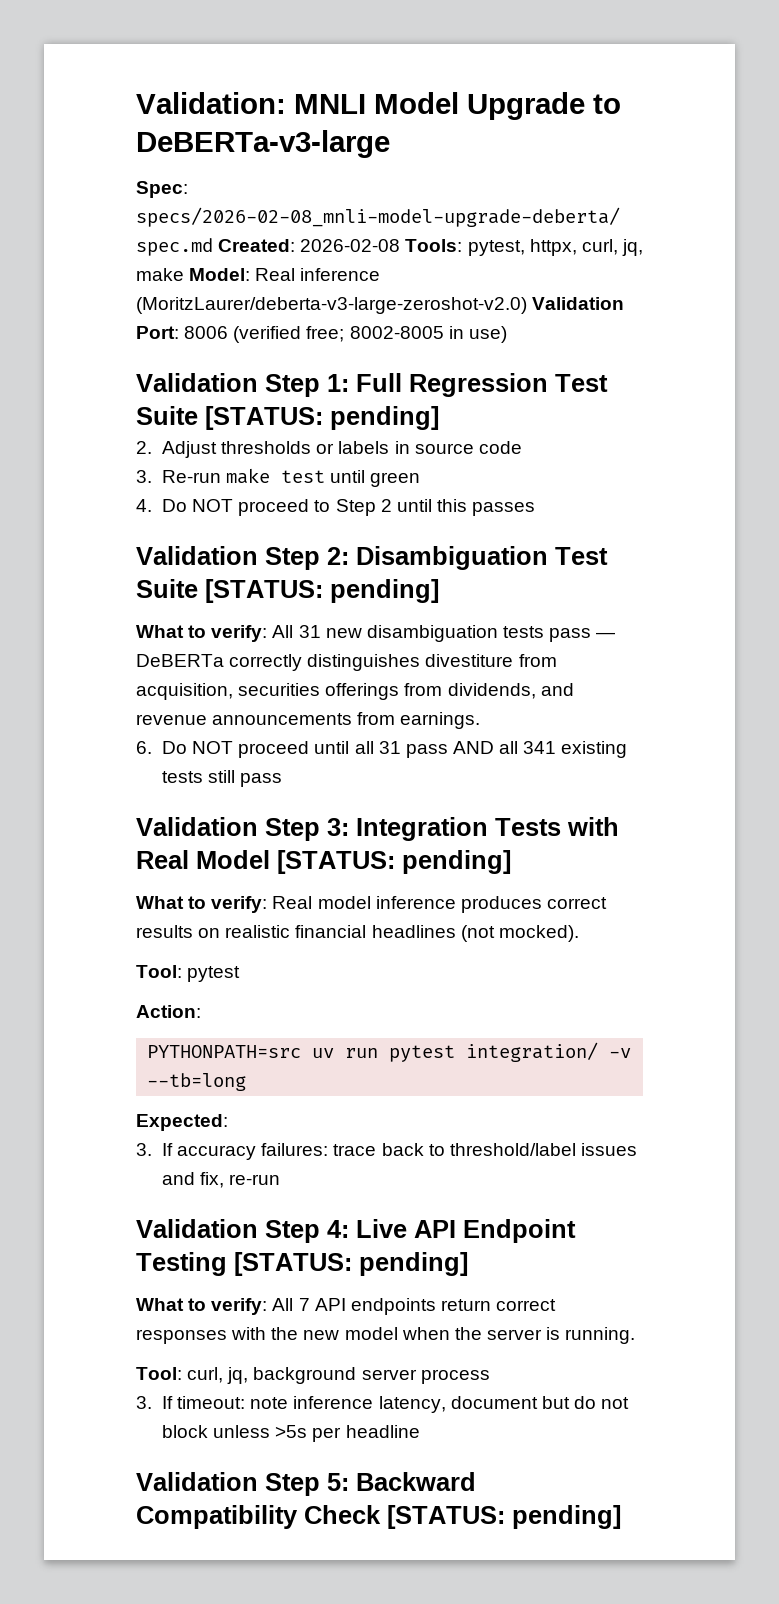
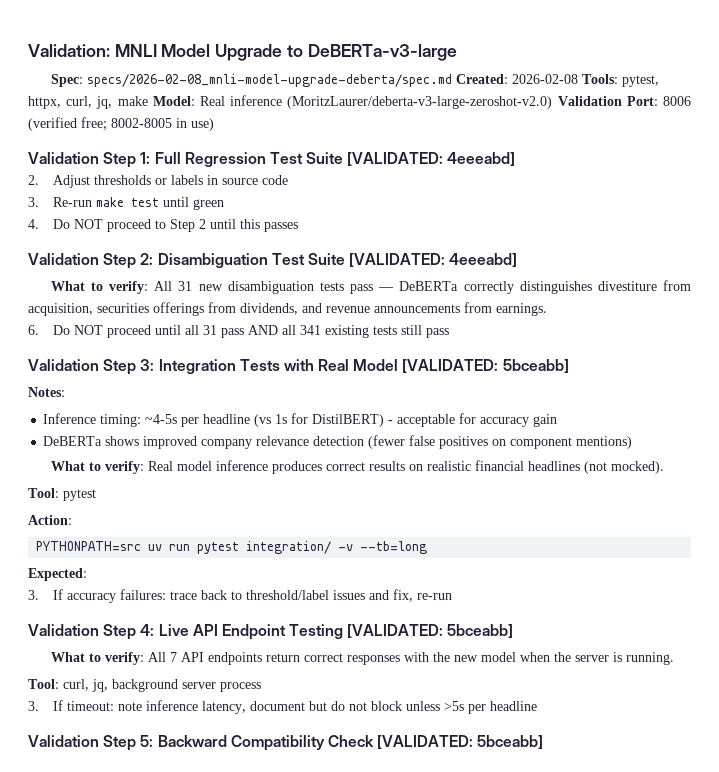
- Validation Step 1: Full Regression Test Suite [STATUS: pending]
+ Validation Step 1: Full Regression Test Suite [VALIDATED: 4eeeabd]
- Validation Step 2: Disambiguation Test Suite [STATUS: pending]
+ Validation Step 2: Disambiguation Test Suite [VALIDATED: 4eeeabd]
- Validation Step 3: Integration Tests with Real Model [STATUS: pending]
+ Validation Step 3: Integration Tests with Real Model [VALIDATED: 5bceabb]
+ Notes:
+ Inference timing: ~4-5s per headline (vs 1s for DistilBERT) - acceptable for accuracy gain
+ DeBERTa shows improved company relevance detection (fewer false positives on component mentions)
- Validation Step 4: Live API Endpoint Testing [STATUS: pending]
+ Validation Step 4: Live API Endpoint Testing [VALIDATED: 5bceabb]
- Validation Step 5: Backward Compatibility Check [STATUS: pending]
+ Validation Step 5: Backward Compatibility Check [VALIDATED: 5bceabb]

